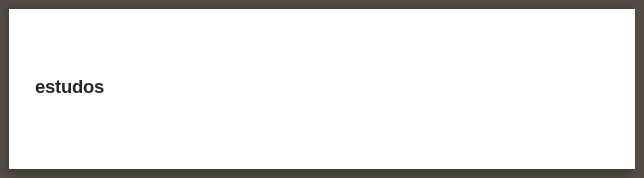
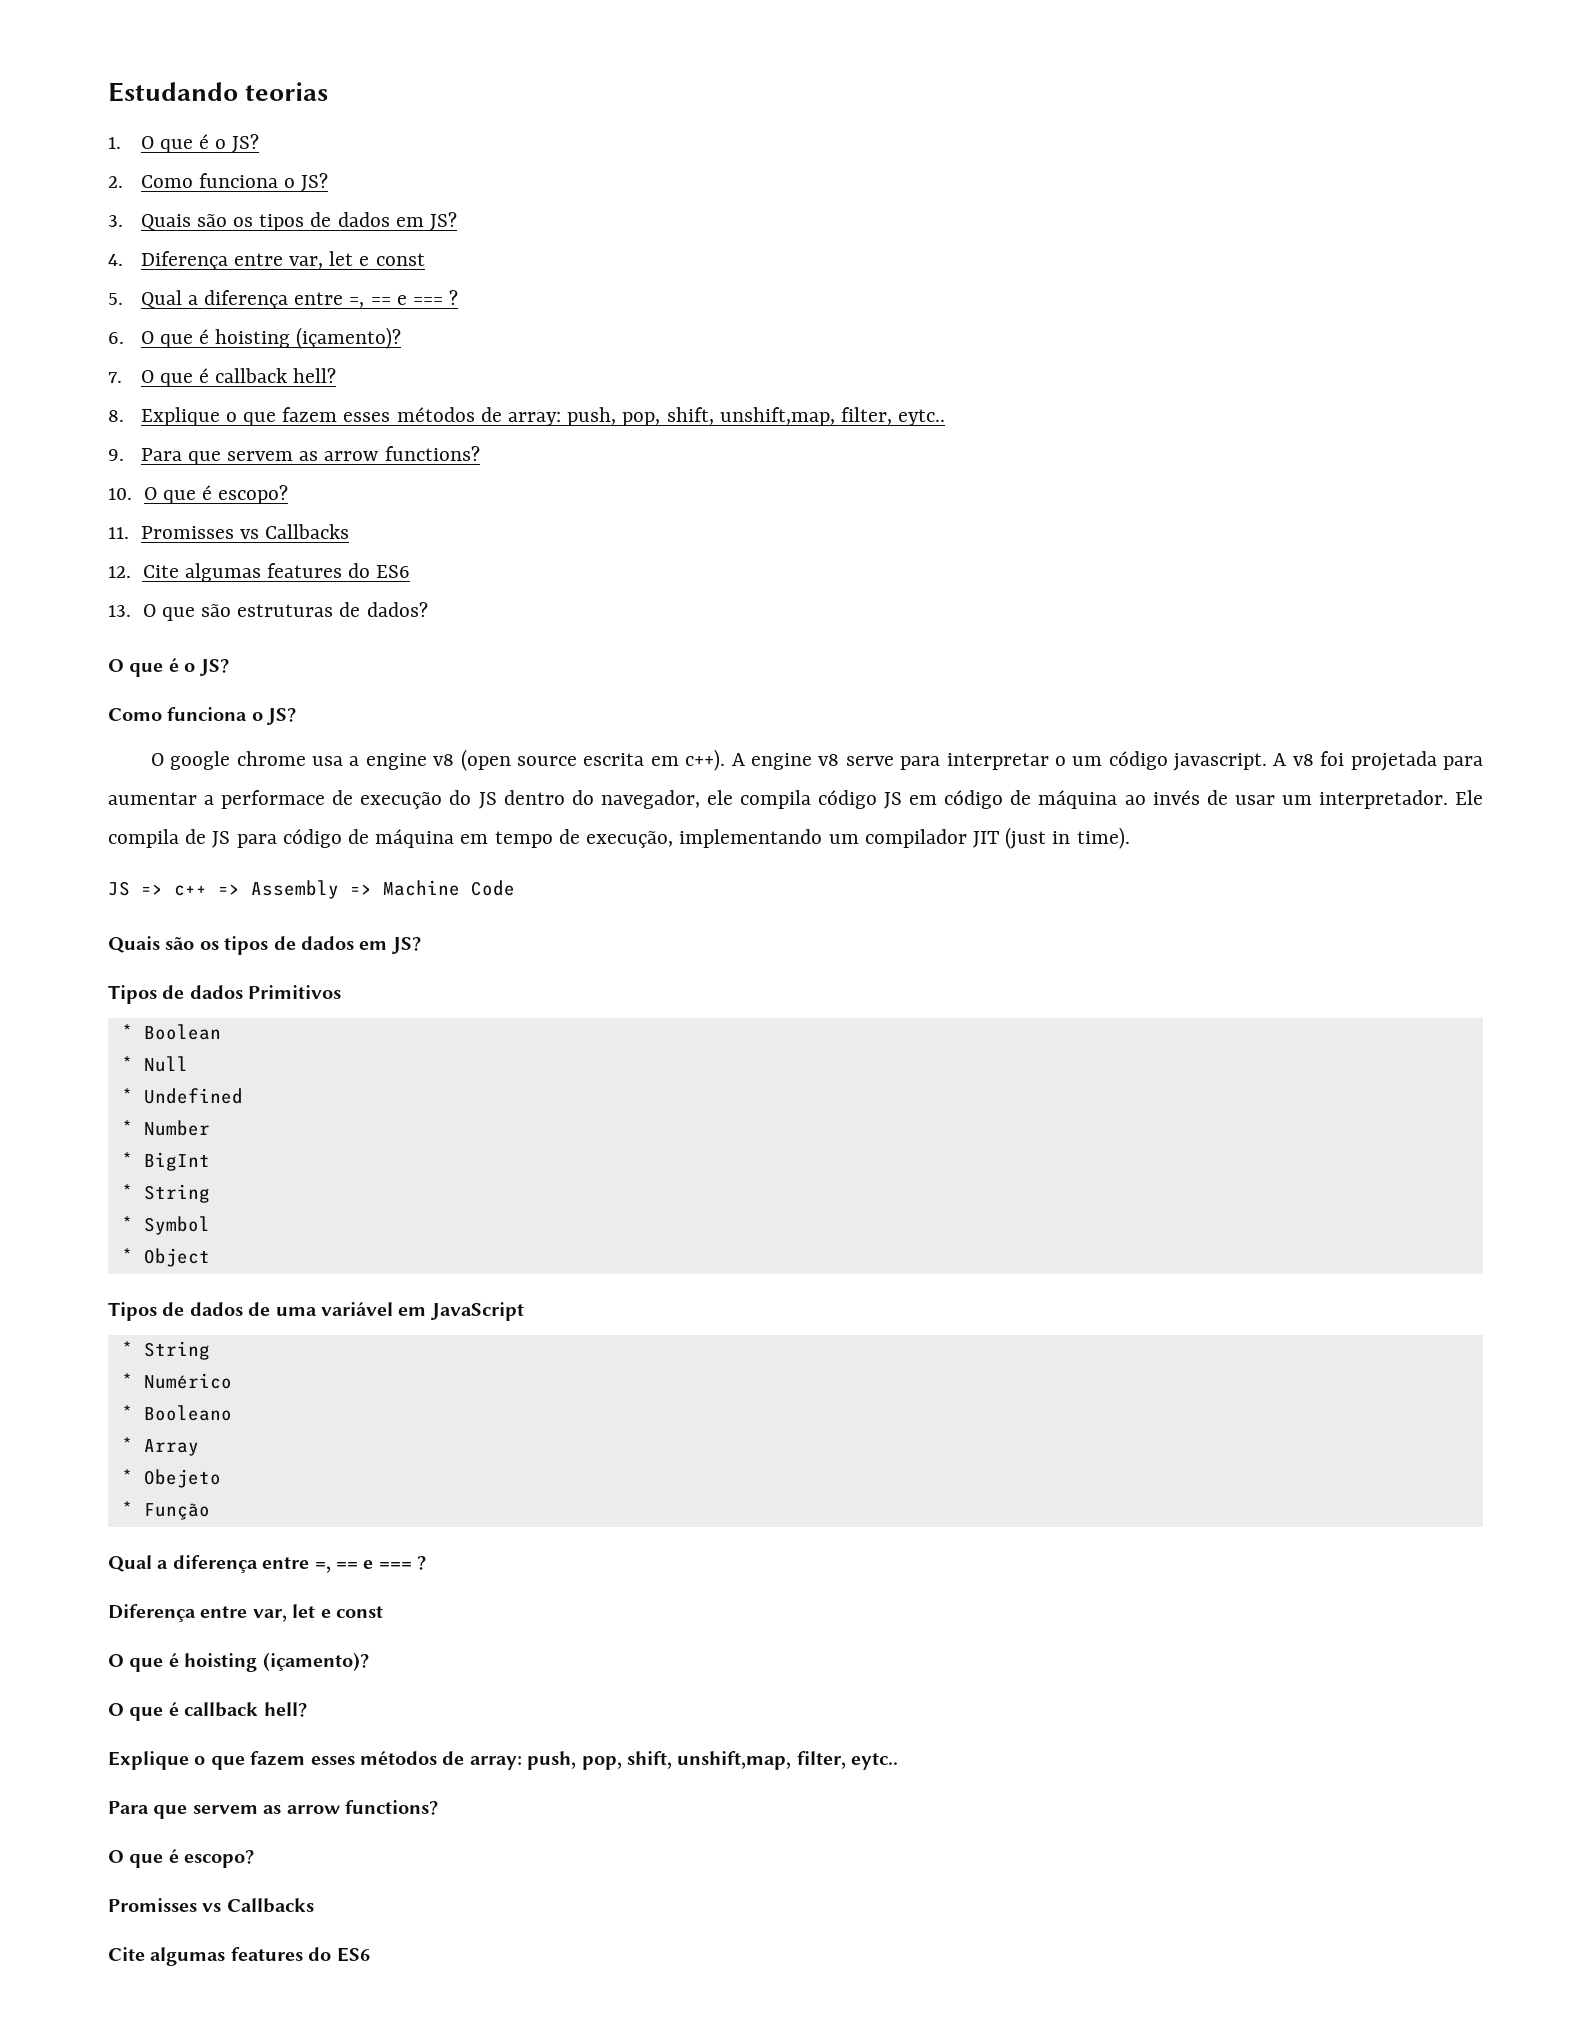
- estudos
+ Estudando teorias
+ 1. O que é o JS?
+ 2. Como funciona o JS?
+ 3. Quais são os tipos de dados em JS?
+ 4. Diferença entre var, let e const
+ 5. Qual a diferença entre =, == e === ?
+ 6. O que é hoisting (içamento)?
+ 7. O que é callback hell?
+ 8. Explique o que fazem esses métodos de array: push, pop, shift, unshift,map, filter, eytc..
+ 9. Para que servem as arrow functions?
+ 10. O que é escopo?
+ 11. Promisses vs Callbacks
+ 12. Cite algumas features do ES6
+ 13. O que são estruturas de dados?
+ O que é o JS?
+ Como funciona o JS?
+ O google chrome usa a engine v8 (open source escrita em c++). A engine v8 serve para interpretar o um código javascript. A v8 foi projetada para aumentar a performace de execução do JS dentro do navegador, ele compila código JS em código de máquina ao invés de usar um interpretador. Ele compila de JS para código de máquina em tempo de execução, implementando um compilador JIT (just in time).
+ JS => c++ => Assembly => Machine Code
+ Quais são os tipos de dados em JS?
+ Tipos de dados Primitivos
+ * Boolean
+ * Null
+ * Undefined
+ * Number
+ * BigInt
+ * String
+ * Symbol
+ * Object
+ Tipos de dados de uma variável em JavaScript
+ * String
+ * Numérico
+ * Booleano
+ * Array
+ * Obejeto
+ * Função
+ Qual a diferença entre =, == e === ?
+ Diferença entre var, let e const
+ O que é hoisting (içamento)?
+ O que é callback hell?
+ Explique o que fazem esses métodos de array: push, pop, shift, unshift,map, filter, eytc..
+ Para que servem as arrow functions?
+ O que é escopo?
+ Promisses vs Callbacks
+ Cite algumas features do ES6

